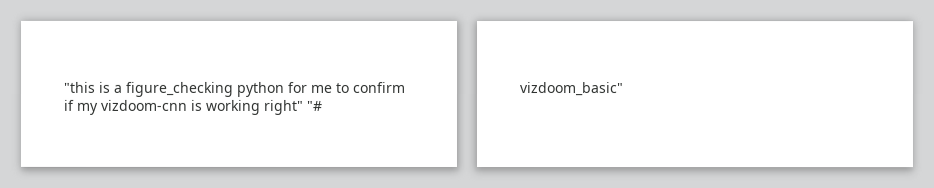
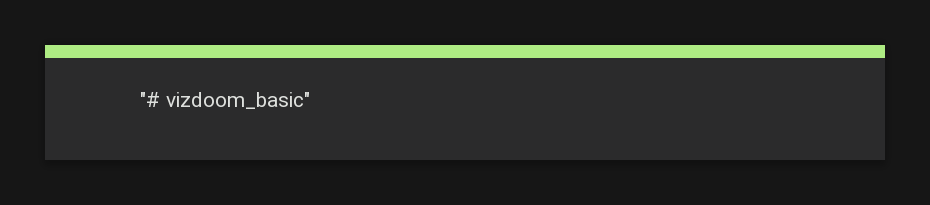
- "this is a figure_checking python for me to confirm if my vizdoom-cnn is working right" "# vizdoom_basic"
+ "# vizdoom_basic"

